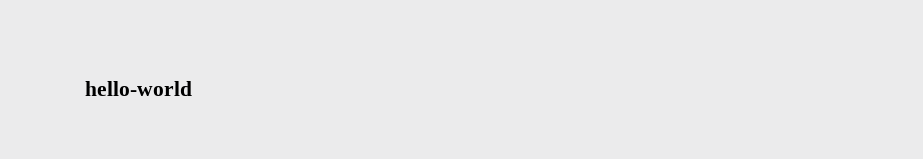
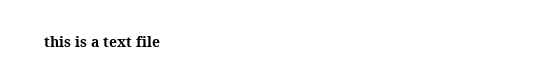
- hello-world
+ this is a text file

